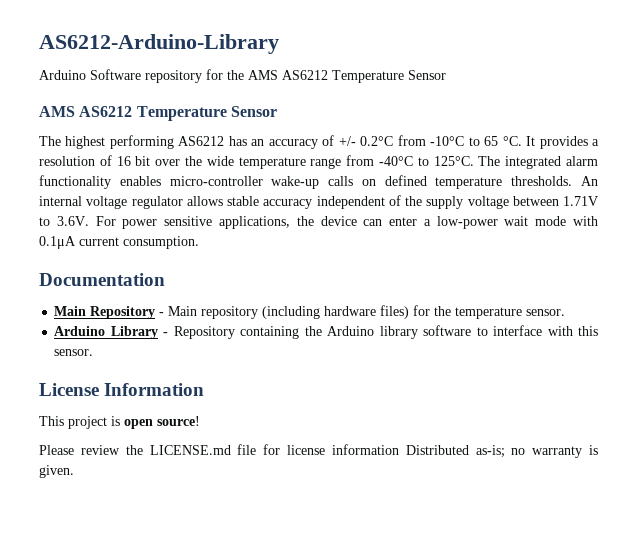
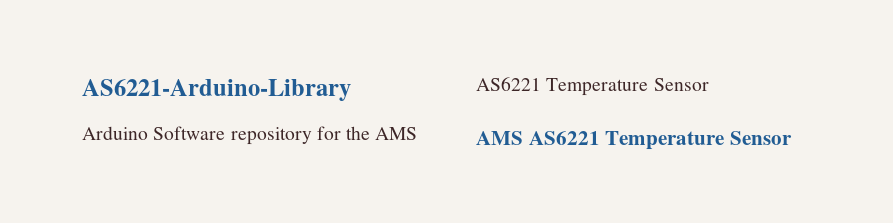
- AS6212-Arduino-Library
+ AS6221-Arduino-Library
- Arduino Software repository for the AMS AS6212 Temperature Sensor
- AMS AS6212 Temperature Sensor
- The highest performing AS6212 has an accuracy of +/- 0.2°C from -10°C to 65 °C. It provides a resolution of 16 bit over the wide temperature range from -40°C to 125°C. The integrated alarm functionality enables micro-controller wake-up calls on defined temperature thresholds. An internal voltage regulator allows stable accuracy independent of the supply voltage between 1.71V to 3.6V. For power sensitive applications, the device can enter a low-power wait mode with 0.1μA current consumption.
- Documentation
- Main Repository - Main repository (including hardware files) for the temperature sensor.
- Arduino Library - Repository containing the Arduino library software to interface with this sensor.
- License Information
- This project is open source!
- Please review the LICENSE.md file for license information Distributed as-is; no warranty is given.
+ Arduino Software repository for the AMS AS6221 Temperature Sensor
+ AMS AS6221 Temperature Sensor

